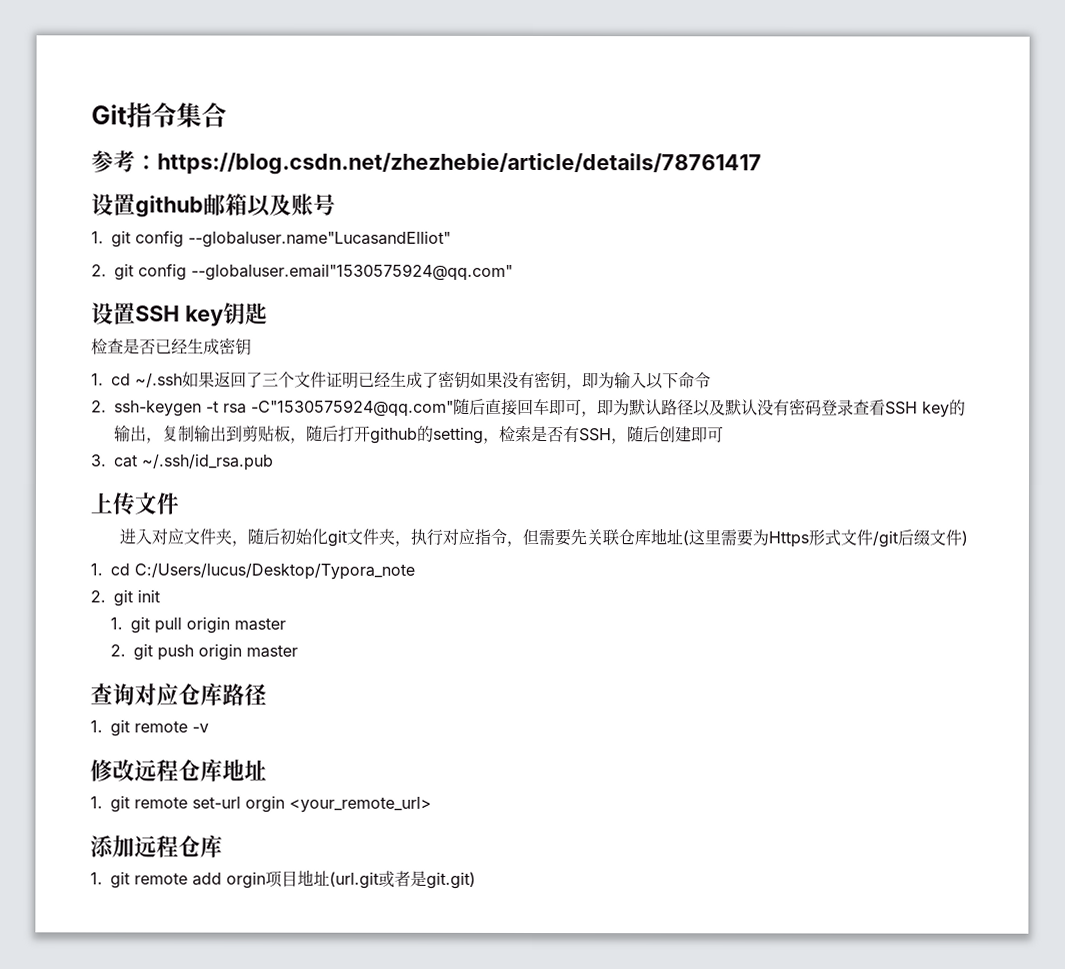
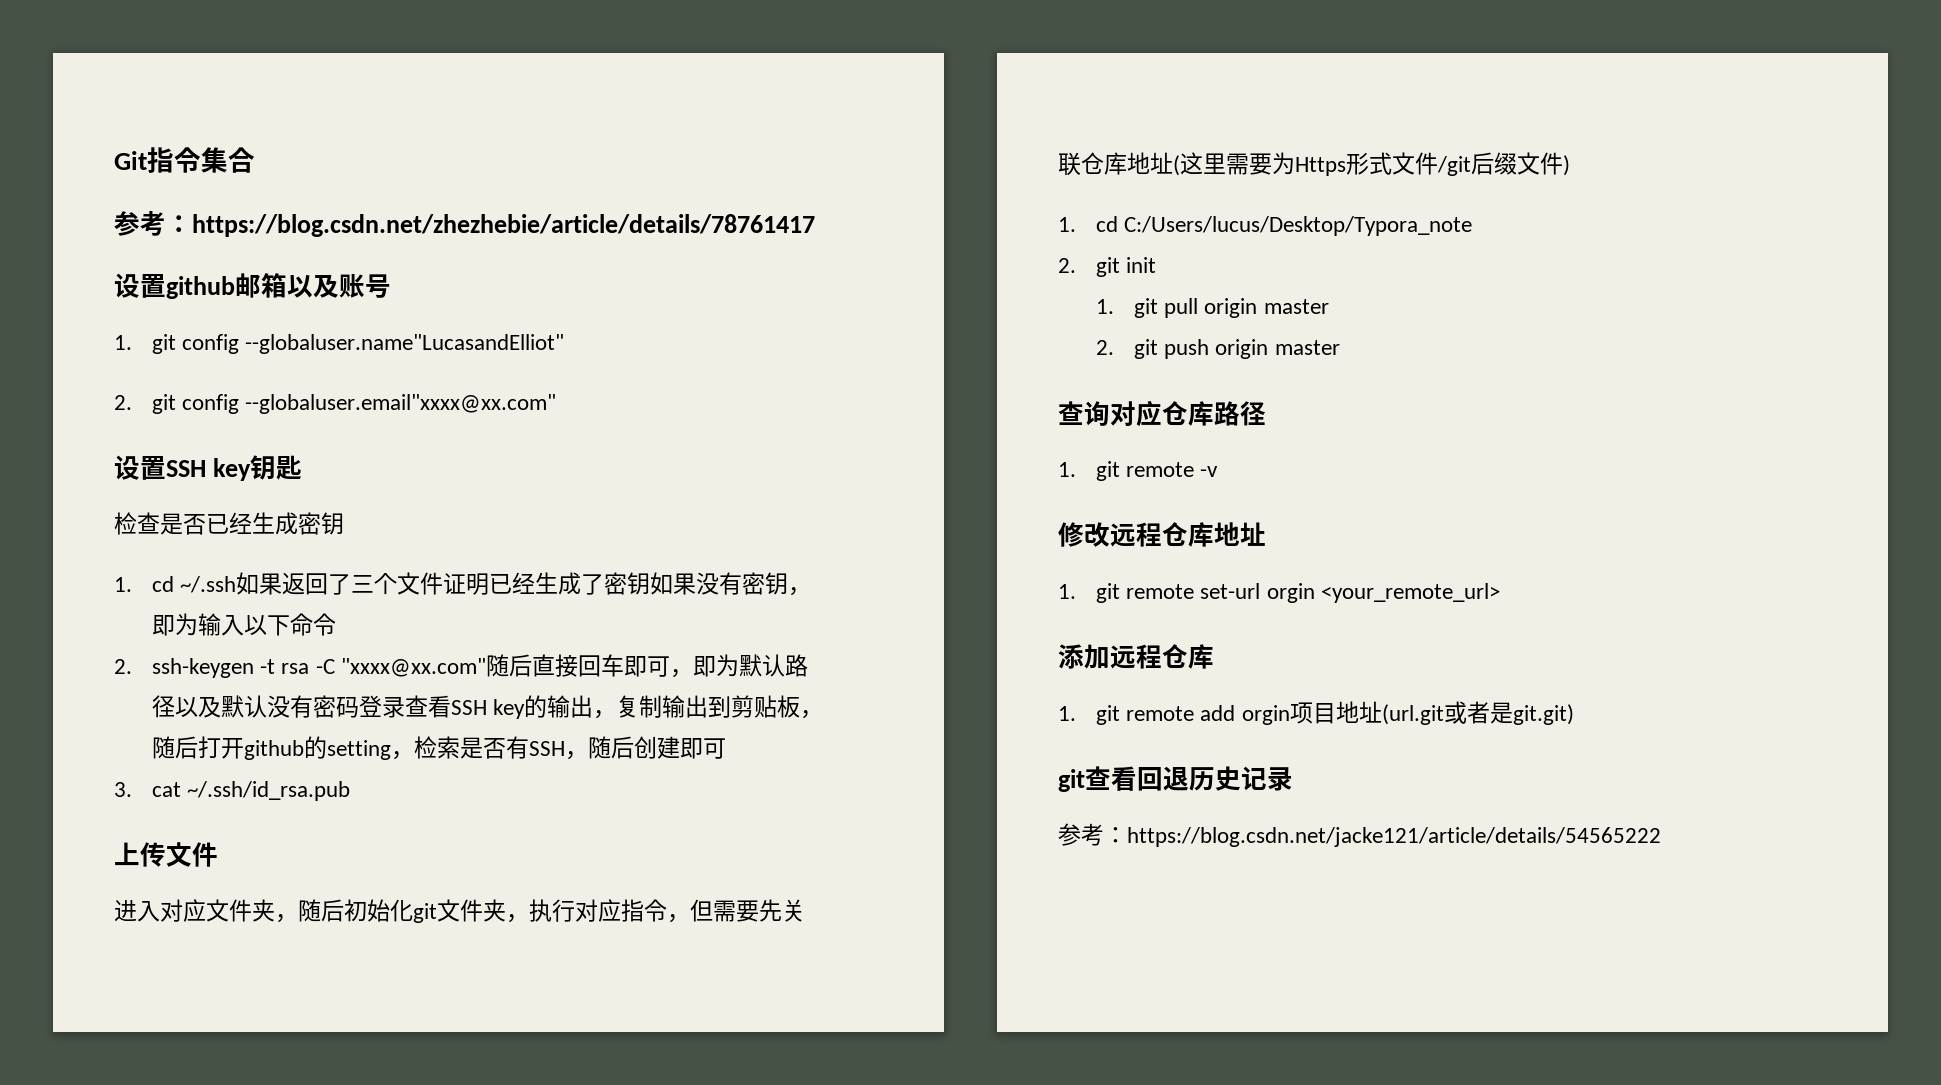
- 2. git config --globaluser.email"1530575924@qq.com"
+ 2. git config --globaluser.email"xxxx@xx.com"
- 2. ssh-keygen -t rsa -C"1530575924@qq.com"随后直接回车即可，即为默认路径以及默认没有密码登录查看SSH key的输出，复制输出到剪贴板，随后打开github的setting，检索是否有SSH，随后创建即可
+ 2. ssh-keygen -t rsa -C "xxxx@xx.com"随后直接回车即可，即为默认路径以及默认没有密码登录查看SSH key的输出，复制输出到剪贴板，随后打开github的setting，检索是否有SSH，随后创建即可
+ git查看回退历史记录
+ 参考：https://blog.csdn.net/jacke121/article/details/54565222

